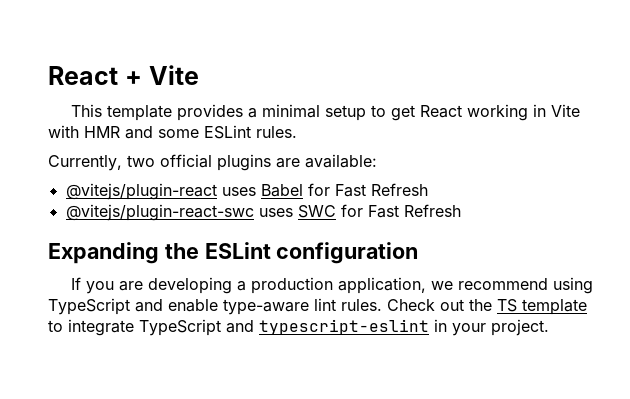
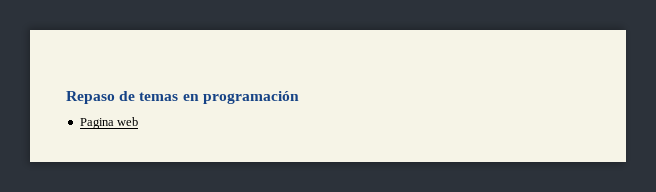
- React + Vite
- This template provides a minimal setup to get React working in Vite with HMR and some ESLint rules.
- Currently, two official plugins are available:
- @vitejs/plugin-react uses Babel for Fast Refresh
- @vitejs/plugin-react-swc uses SWC for Fast Refresh
- Expanding the ESLint configuration
- If you are developing a production application, we recommend using TypeScript and enable type-aware lint rules. Check out the TS template to integrate TypeScript and typescript-eslint in your project.
+ Repaso de temas en programación
+ Pagina web

